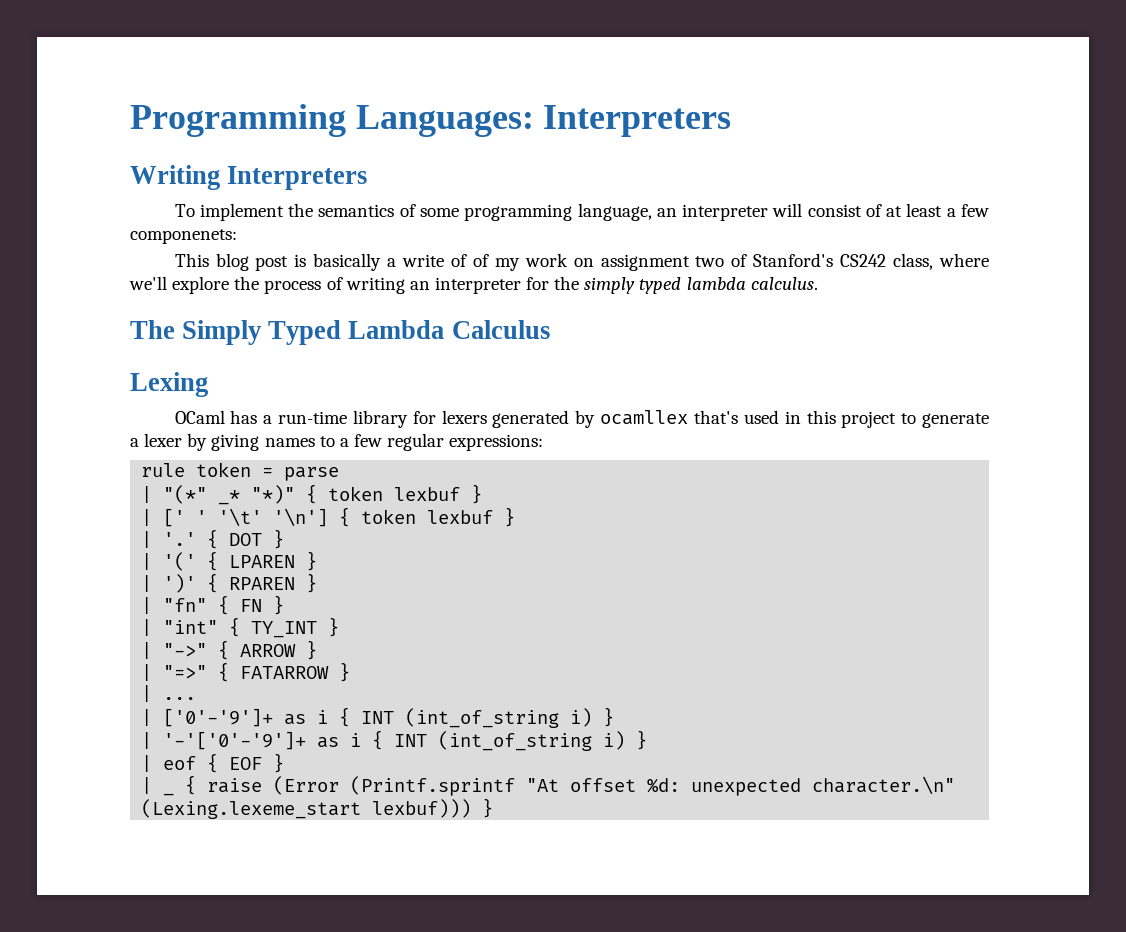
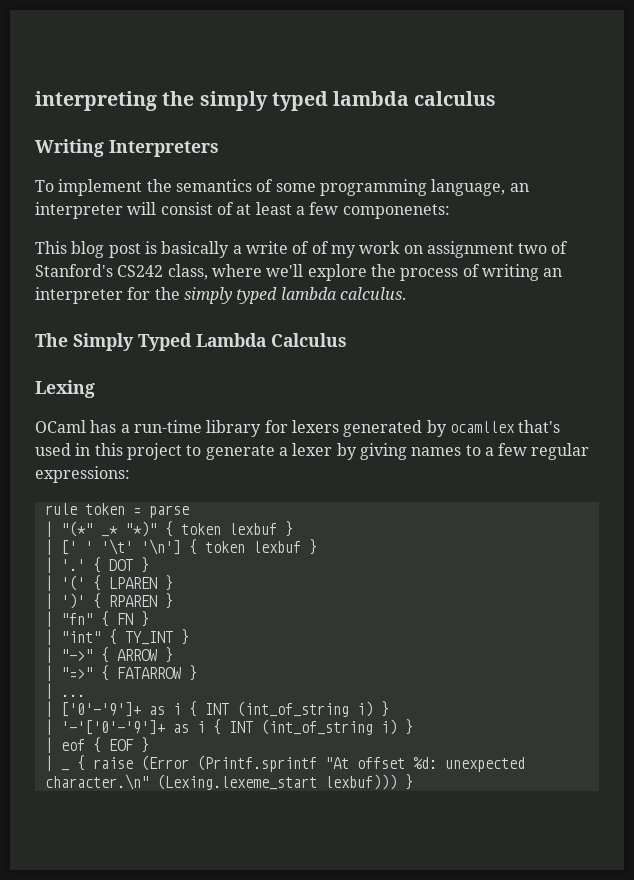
- Programming Languages: Interpreters
+ interpreting the simply typed lambda calculus

